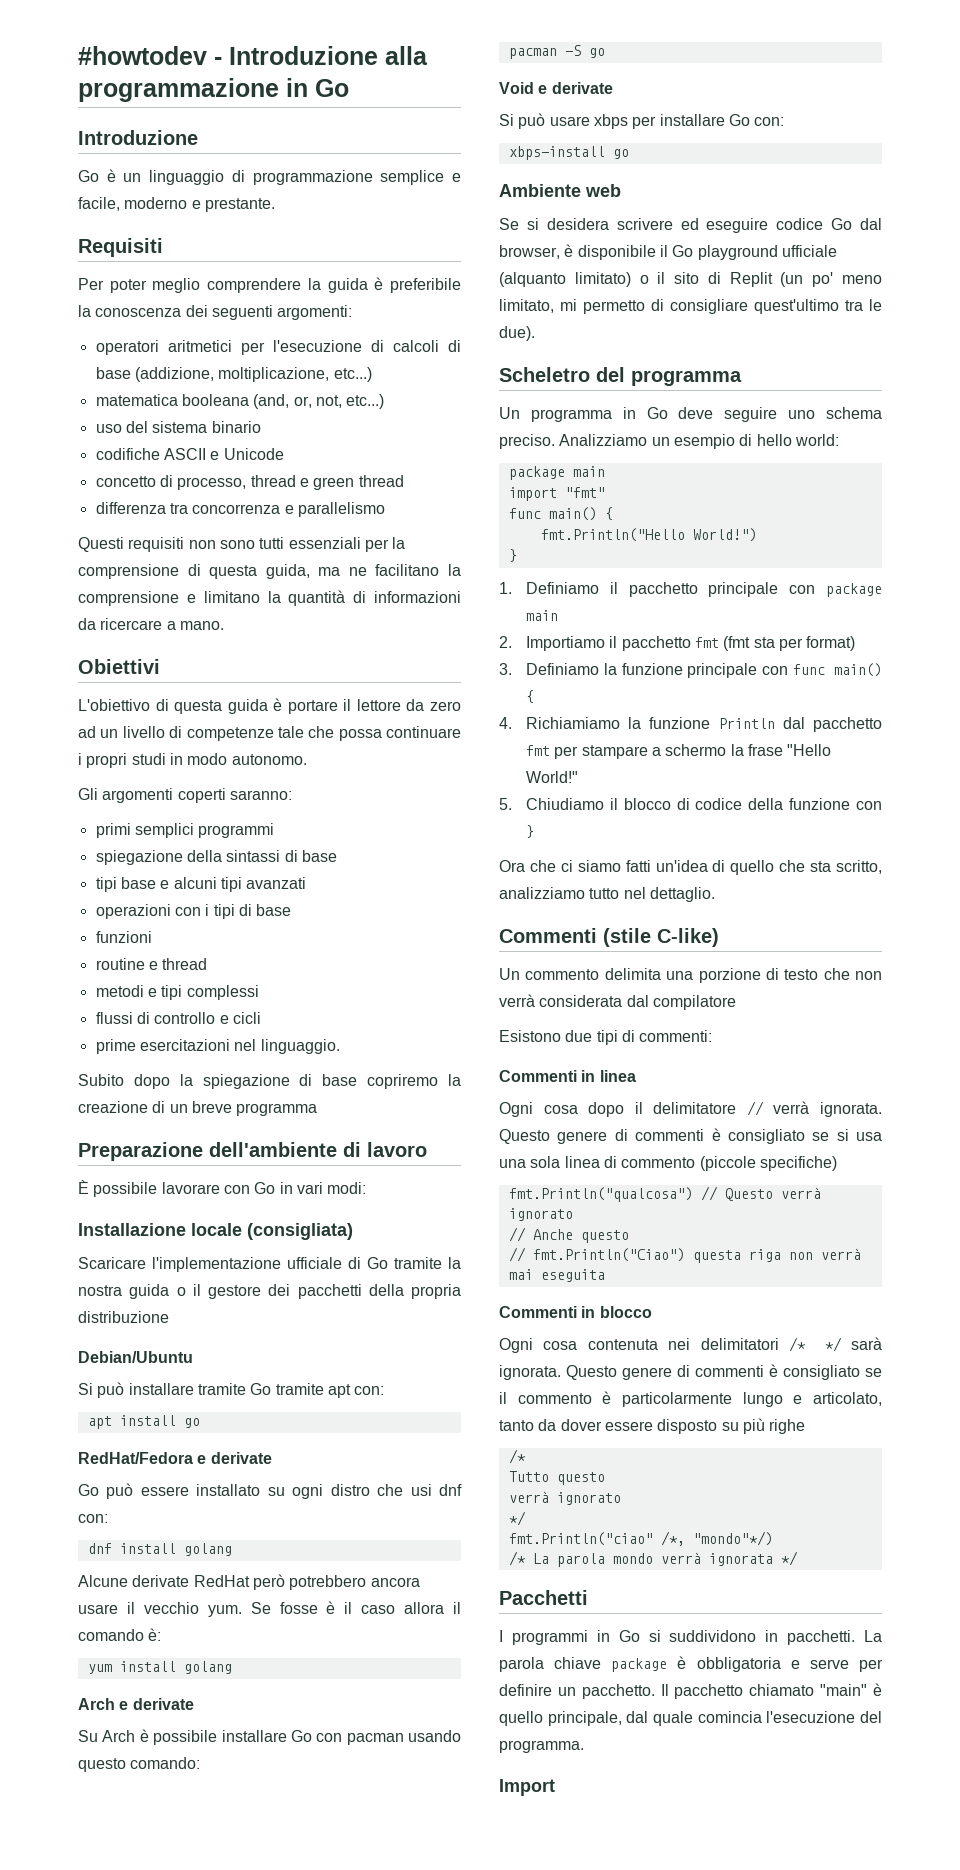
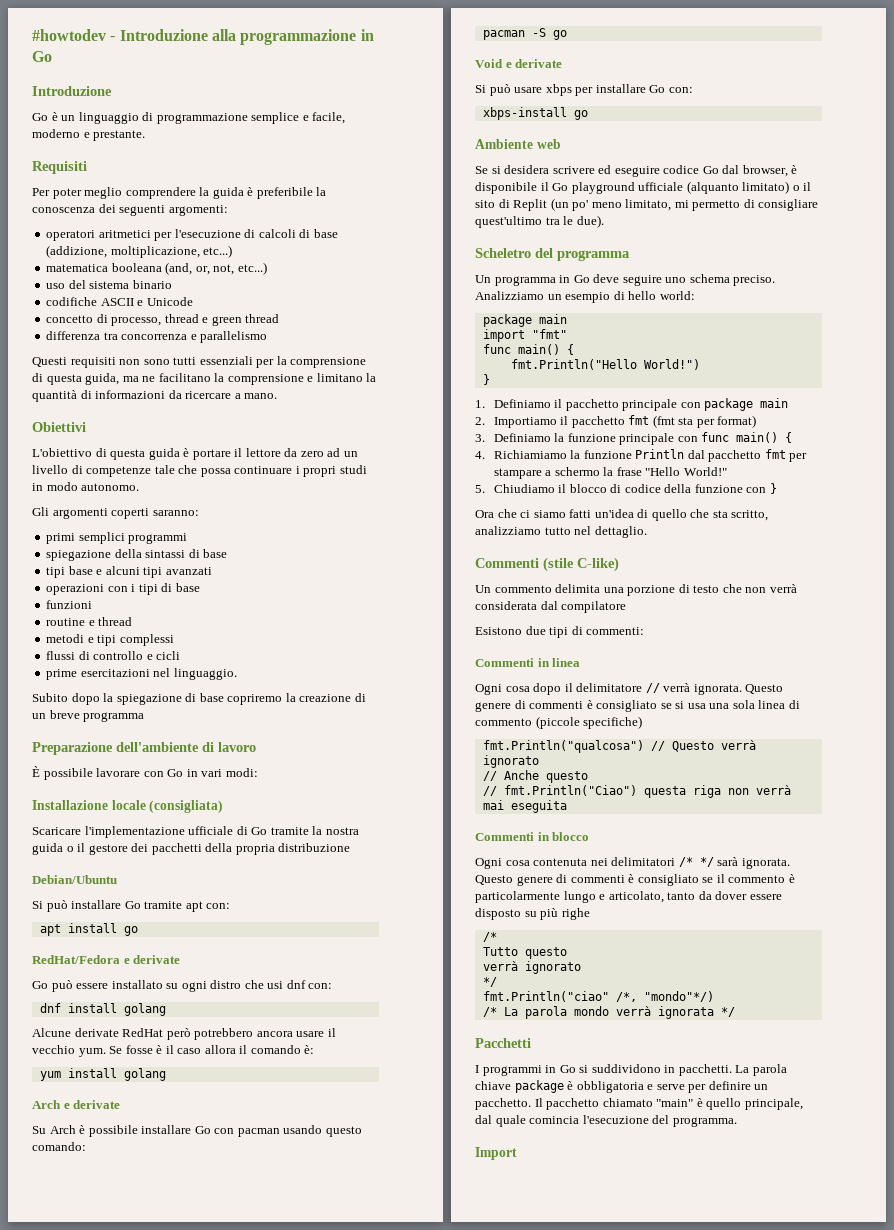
- Si può installare tramite Go tramite apt con:
+ Si può installare Go tramite apt con:

